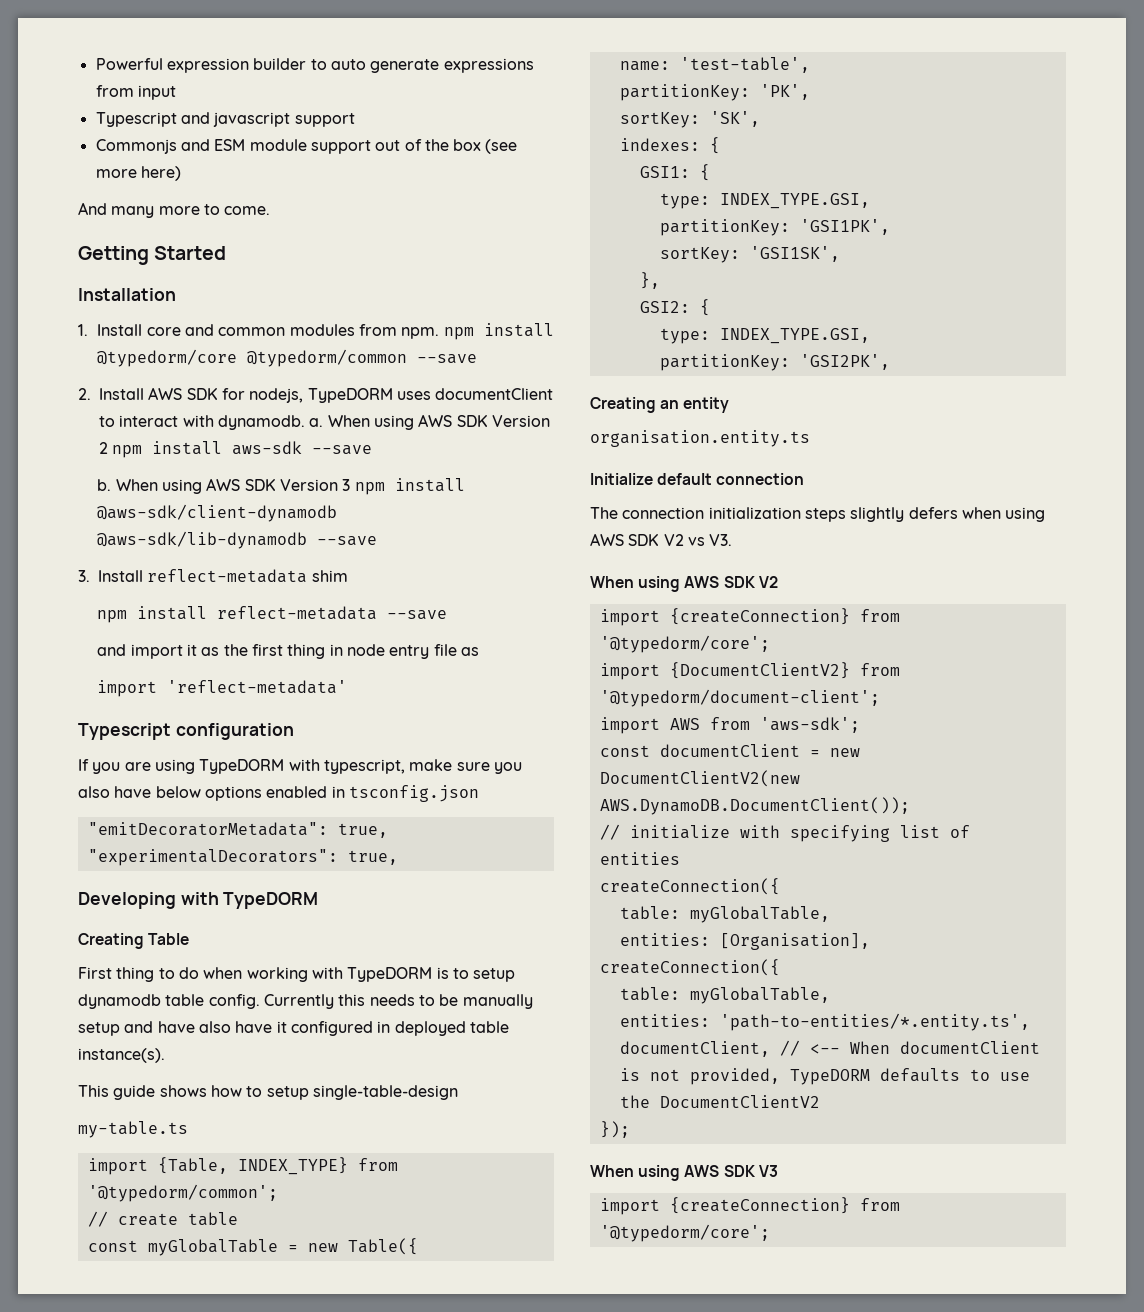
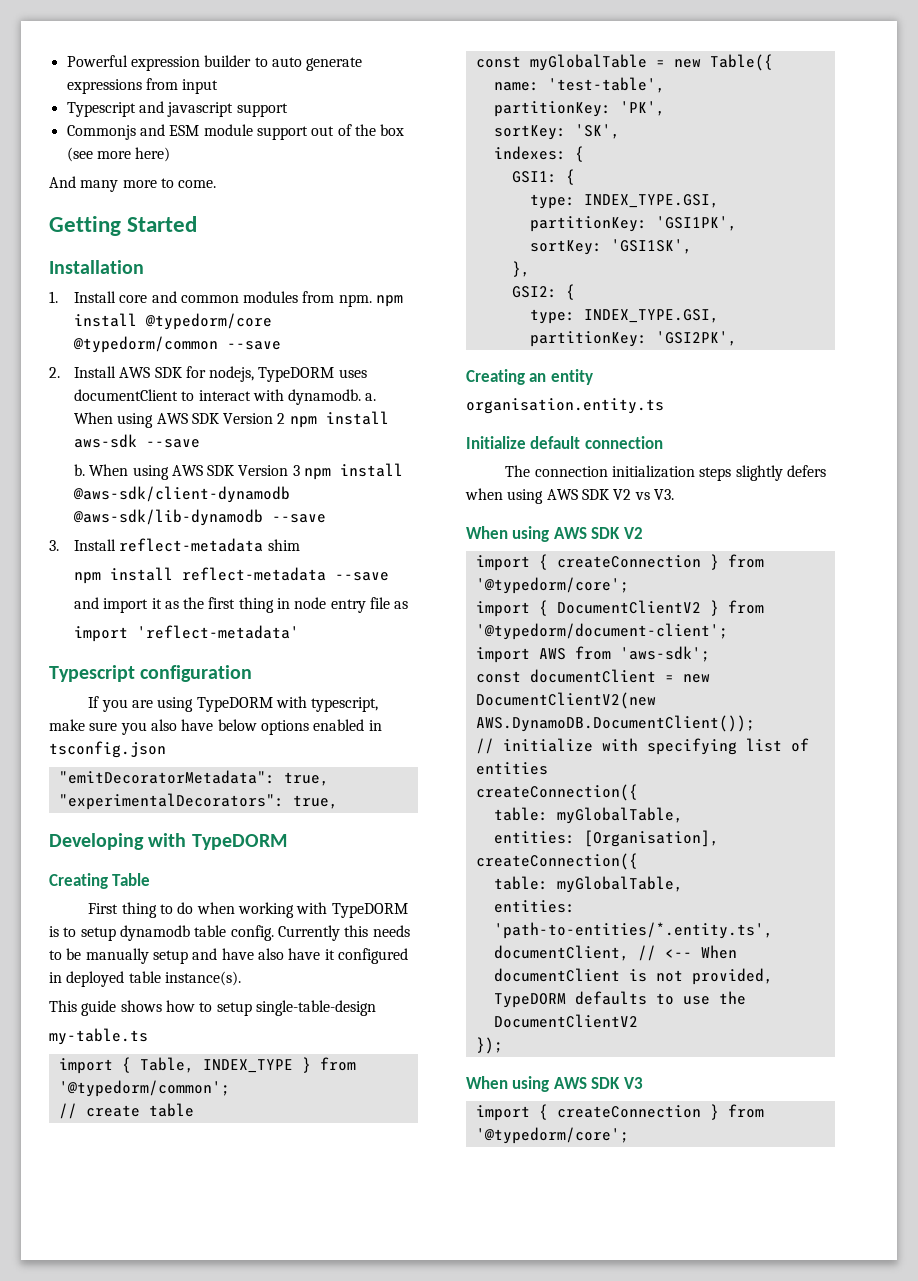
- import {Table, INDEX_TYPE} from '@typedorm/common';
+ import { Table, INDEX_TYPE } from '@typedorm/common';
  When using AWS SDK V2
- import {createConnection} from '@typedorm/core';
+ import { createConnection } from '@typedorm/core';
- import {DocumentClientV2} from '@typedorm/document-client';
+ import { DocumentClientV2 } from '@typedorm/document-client';
  When using AWS SDK V3
- import {createConnection} from '@typedorm/core';
+ import { createConnection } from '@typedorm/core';

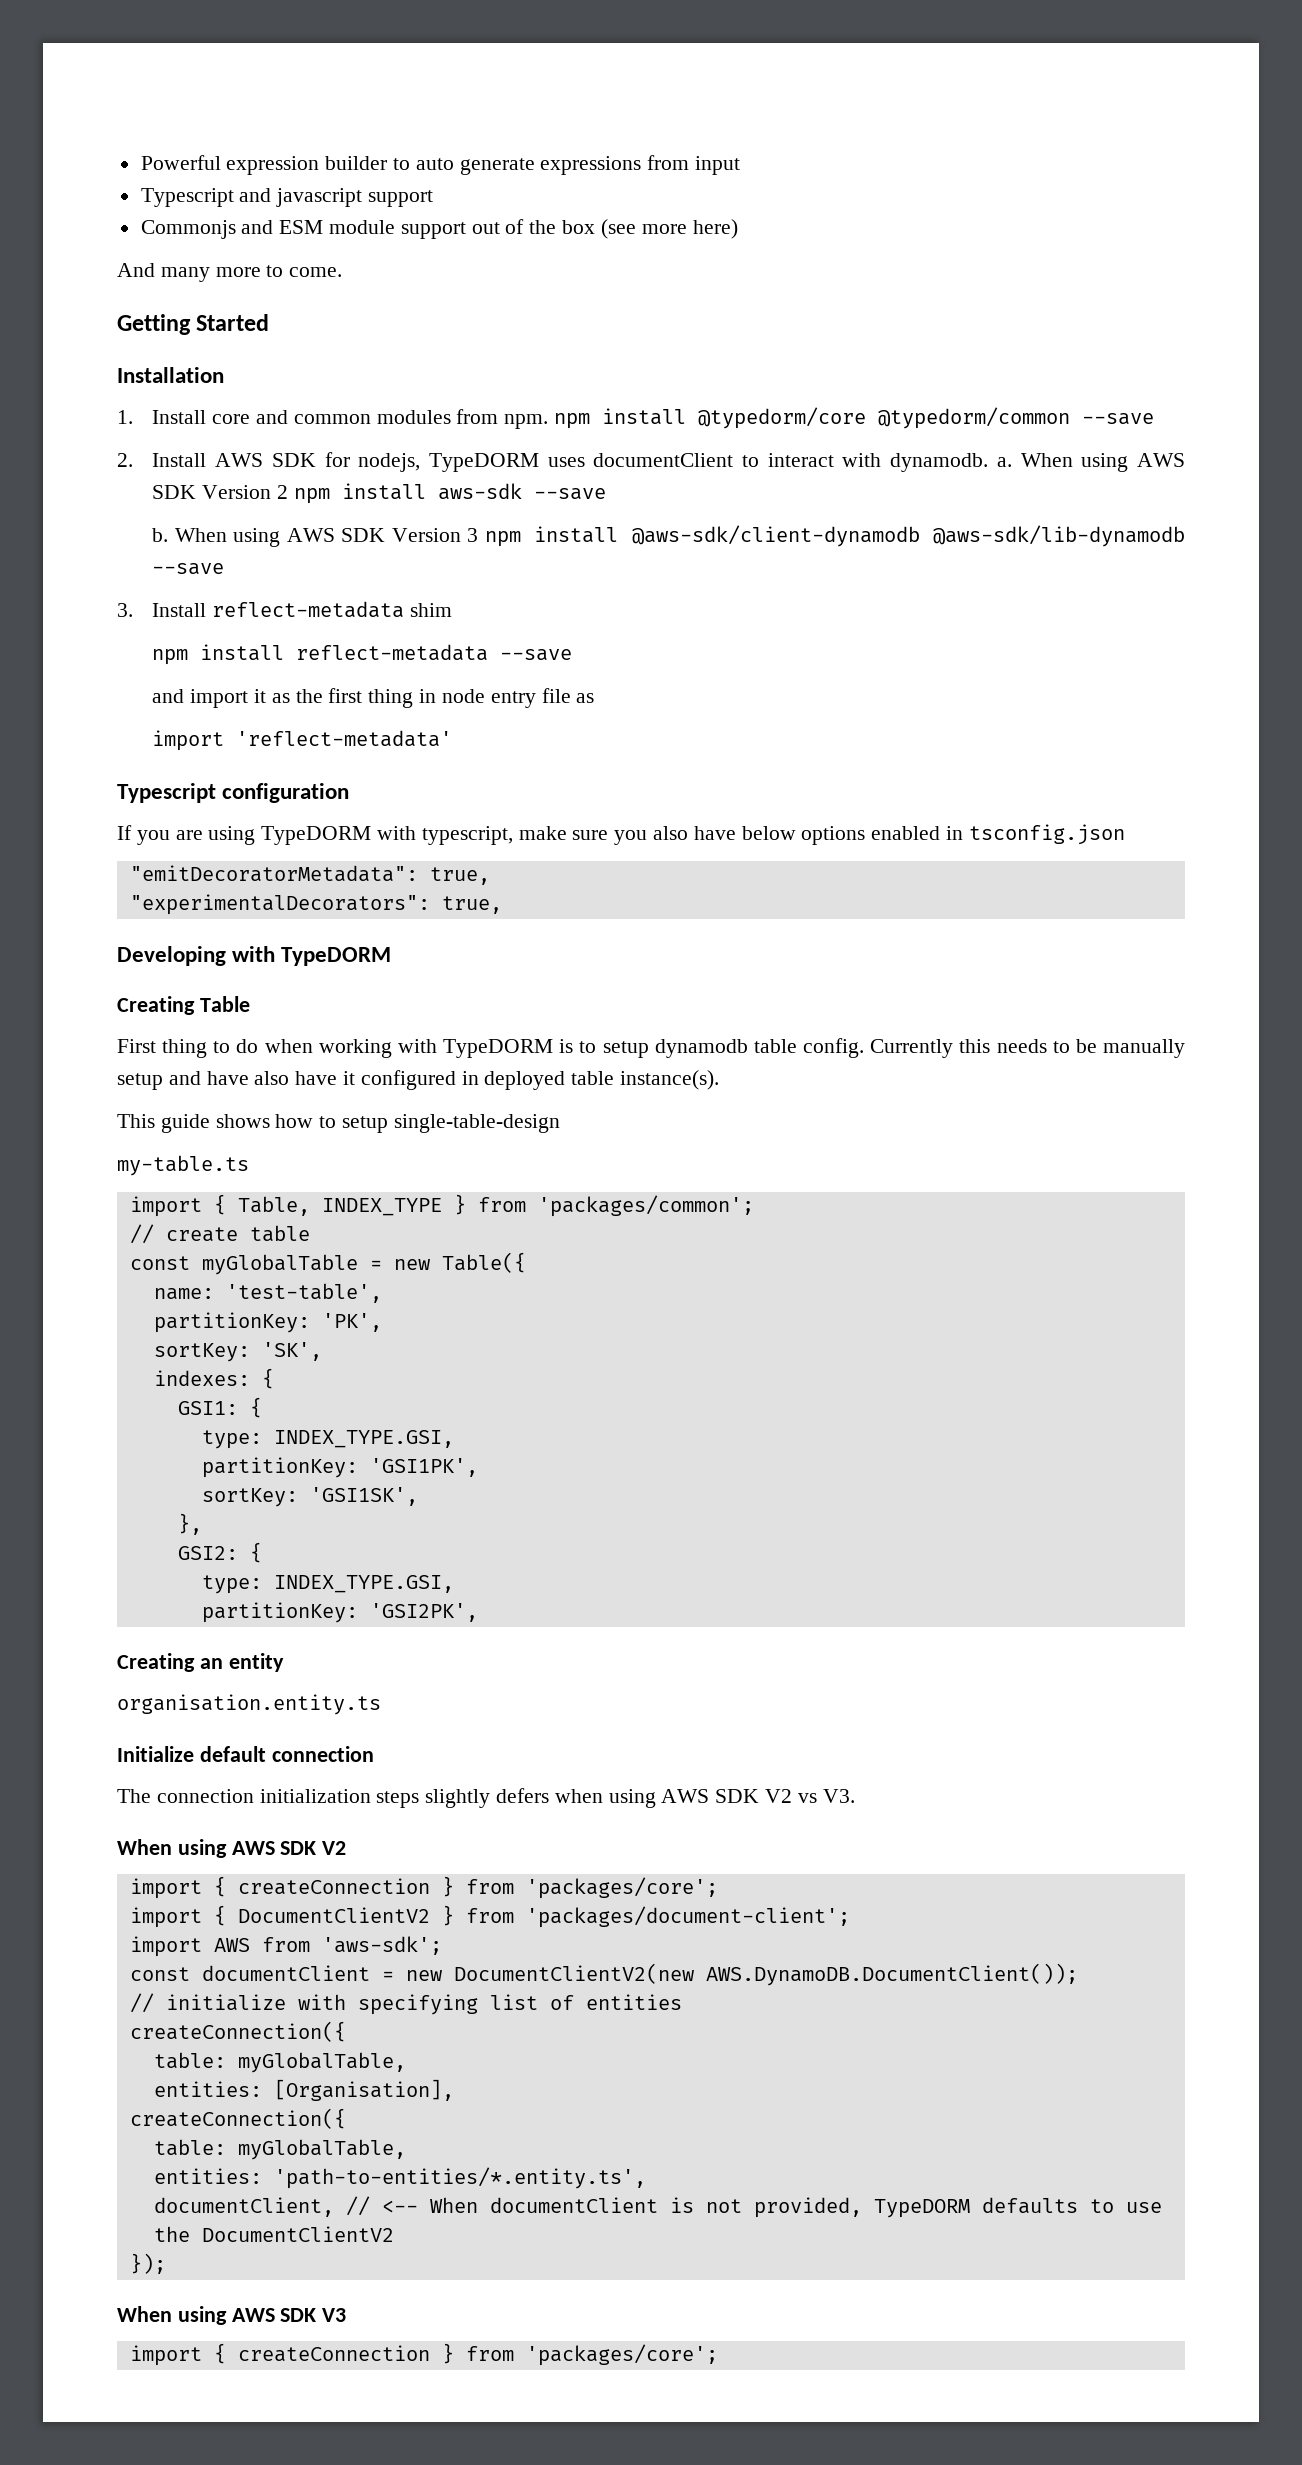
- import { Table, INDEX_TYPE } from '@typedorm/common';
+ import { Table, INDEX_TYPE } from 'packages/common';
  When using AWS SDK V2
- import { createConnection } from '@typedorm/core';
+ import { createConnection } from 'packages/core';
- import { DocumentClientV2 } from '@typedorm/document-client';
+ import { DocumentClientV2 } from 'packages/document-client';
  When using AWS SDK V3
- import { createConnection } from '@typedorm/core';
+ import { createConnection } from 'packages/core';

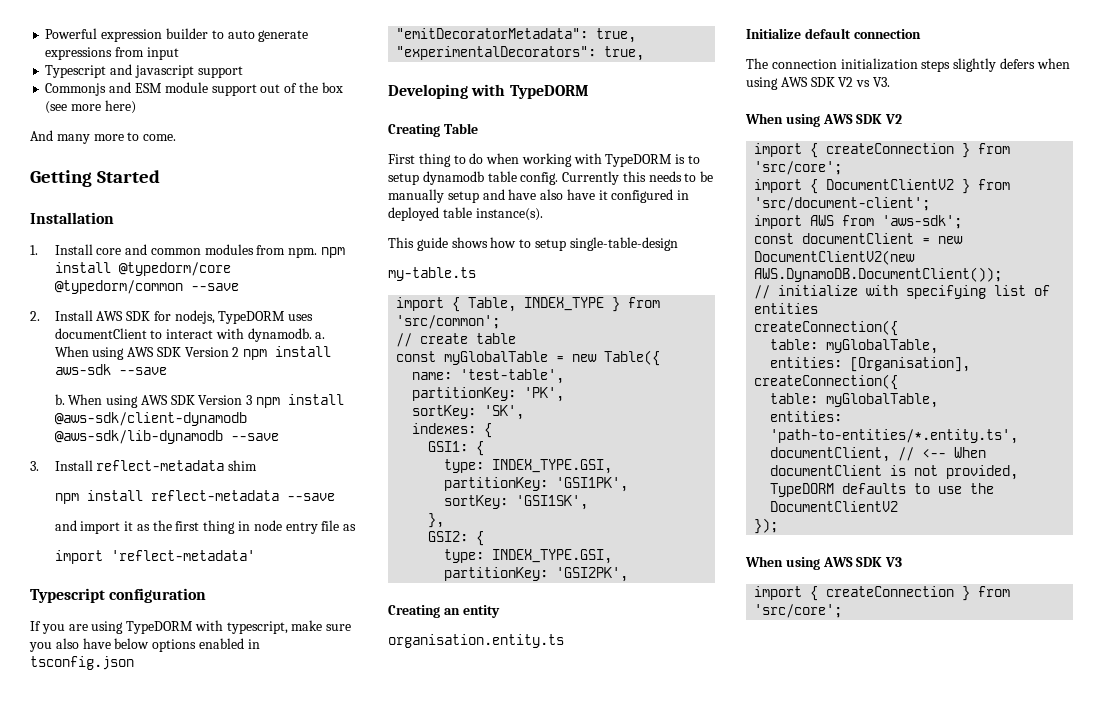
- import { Table, INDEX_TYPE } from 'packages/common';
+ import { Table, INDEX_TYPE } from 'src/common';
  When using AWS SDK V2
- import { createConnection } from 'packages/core';
+ import { createConnection } from 'src/core';
- import { DocumentClientV2 } from 'packages/document-client';
+ import { DocumentClientV2 } from 'src/document-client';
  When using AWS SDK V3
- import { createConnection } from 'packages/core';
+ import { createConnection } from 'src/core';

